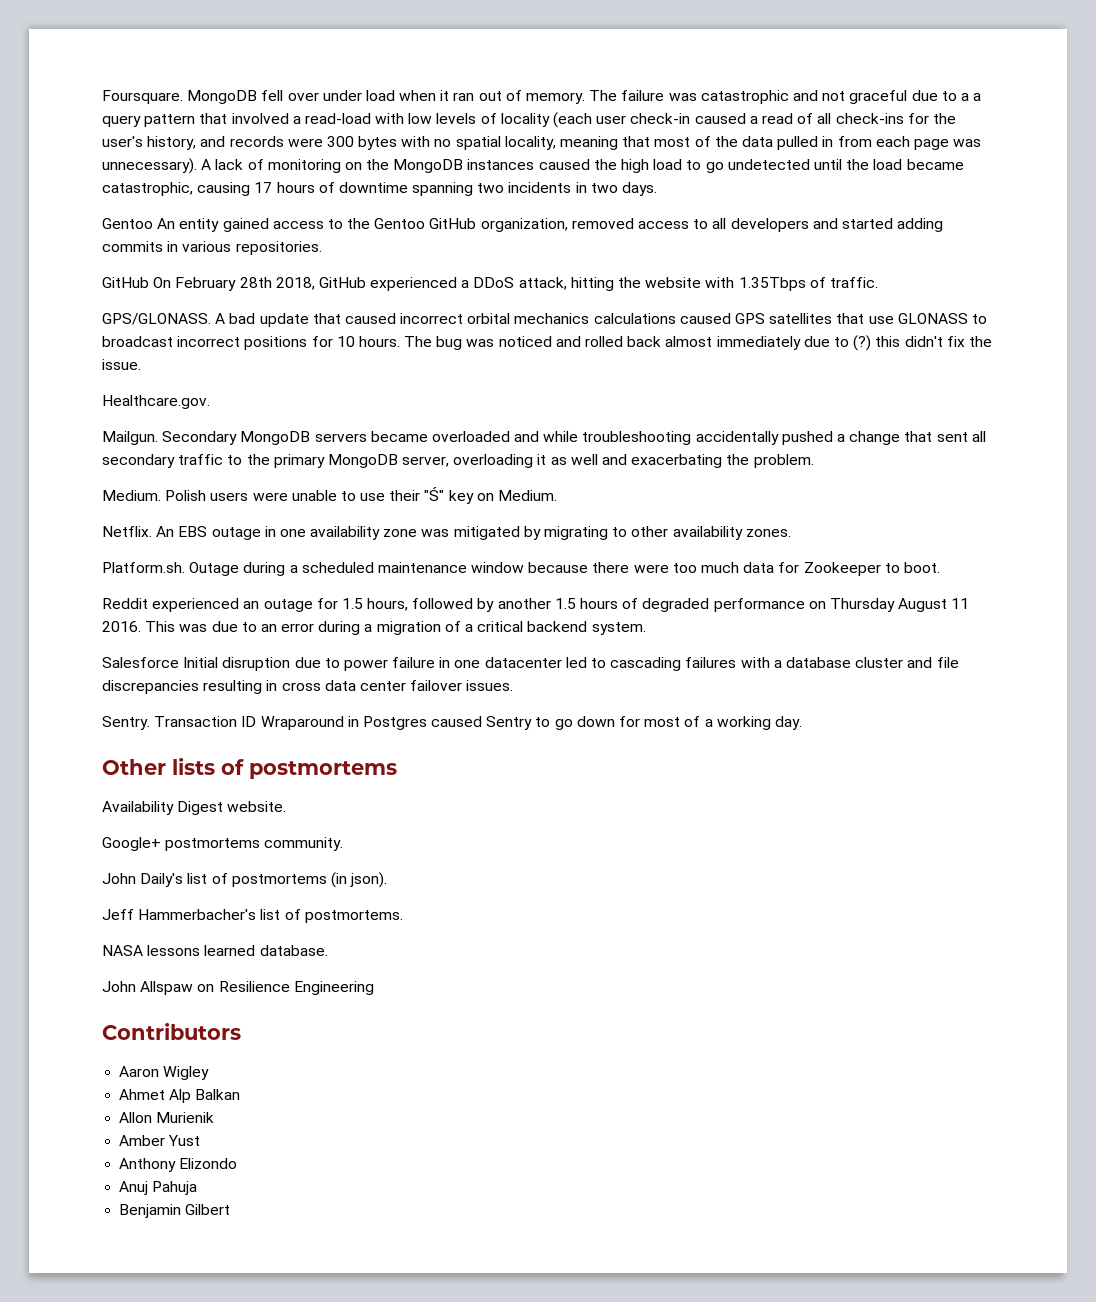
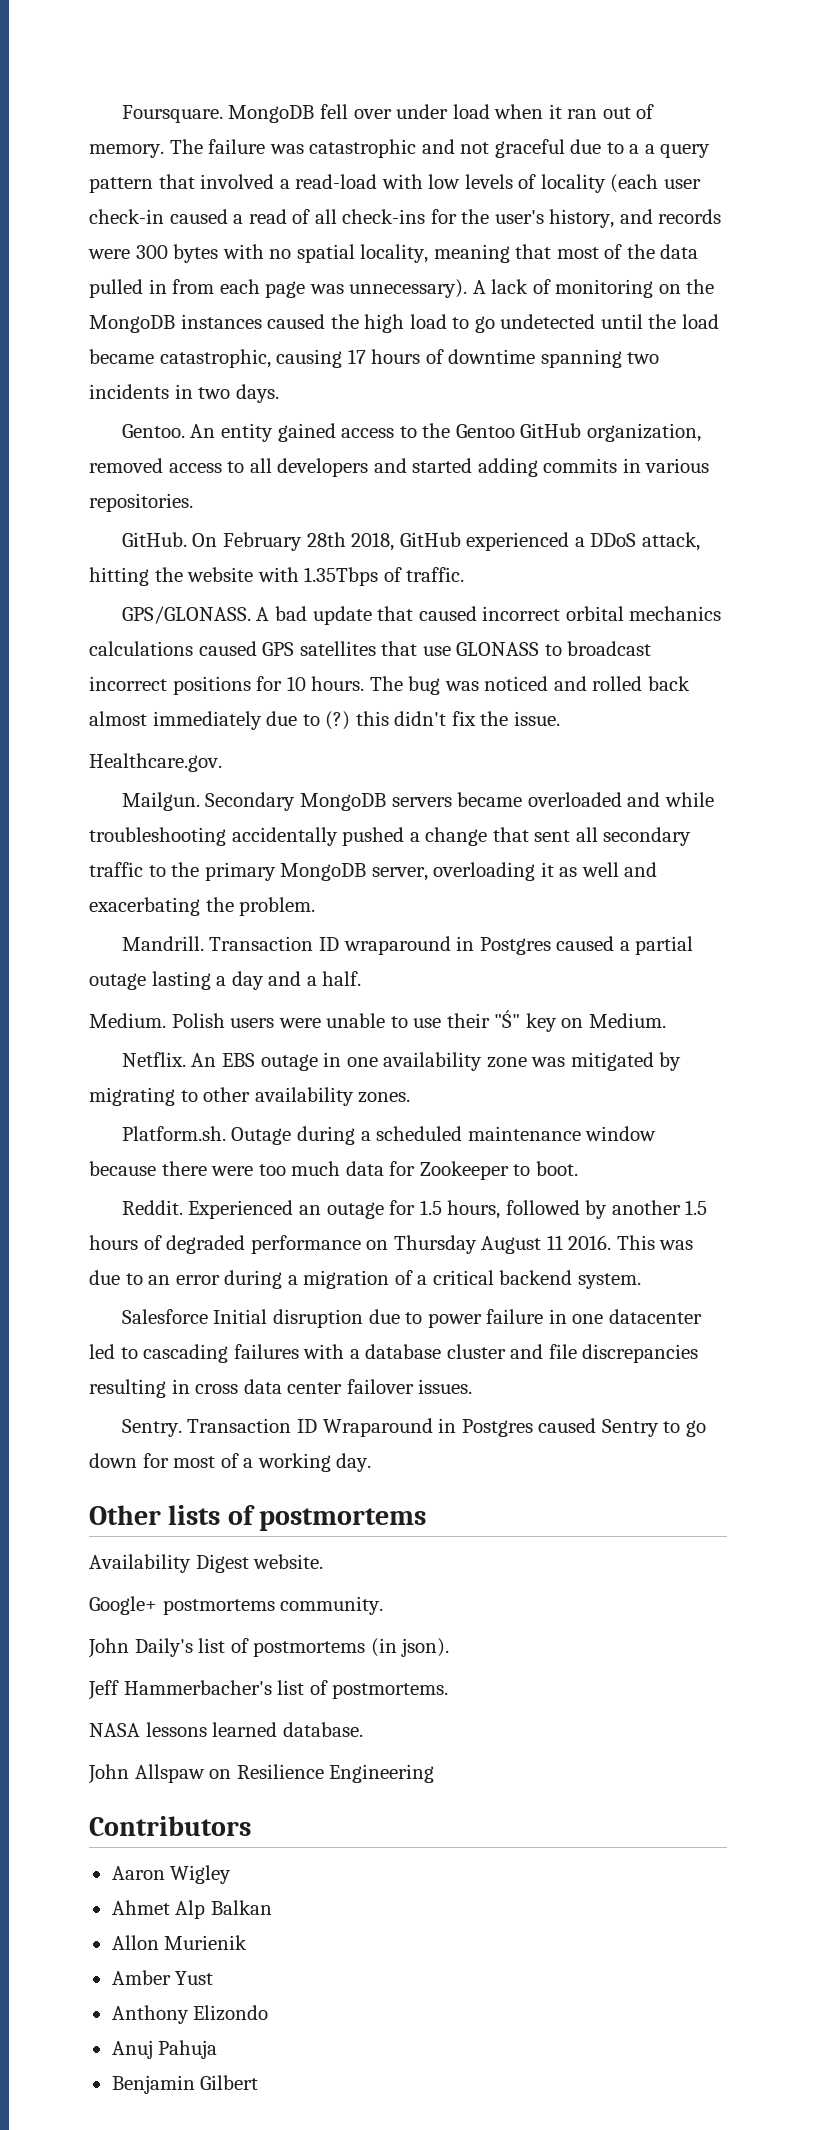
- Gentoo An entity gained access to the Gentoo GitHub organization, removed access to all developers and started adding commits in various repositories.
+ Gentoo. An entity gained access to the Gentoo GitHub organization, removed access to all developers and started adding commits in various repositories.
- GitHub On February 28th 2018, GitHub experienced a DDoS attack, hitting the website with 1.35Tbps of traffic.
+ GitHub. On February 28th 2018, GitHub experienced a DDoS attack, hitting the website with 1.35Tbps of traffic.
+ Mandrill. Transaction ID wraparound in Postgres caused a partial outage lasting a day and a half.
- Reddit experienced an outage for 1.5 hours, followed by another 1.5 hours of degraded performance on Thursday August 11 2016.
+ Reddit. Experienced an outage for 1.5 hours, followed by another 1.5 hours of degraded performance on Thursday August 11 2016.

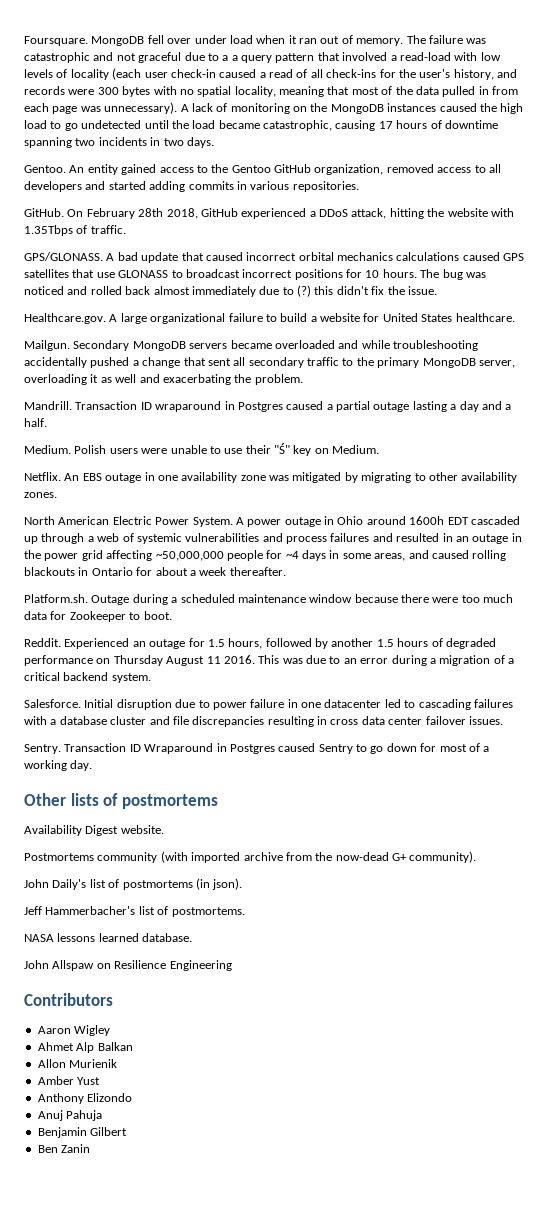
- Healthcare.gov.
+ Healthcare.gov. A large organizational failure to build a website for United States healthcare.
+ North American Electric Power System. A power outage in Ohio around 1600h EDT cascaded up through a web of systemic vulnerabilities and process failures and resulted in an outage in the power grid affecting ~50,000,000 people for ~4 days in some areas, and caused rolling blackouts in Ontario for about a week thereafter.
- Salesforce Initial disruption due to power failure in one datacenter led to cascading failures with a database cluster and file discrepancies resulting in cross data center failover issues.
+ Salesforce. Initial disruption due to power failure in one datacenter led to cascading failures with a database cluster and file discrepancies resulting in cross data center failover issues.
- Google+ postmortems community.
+ Postmortems community (with imported archive from the now-dead G+ community).
+ Ben Zanin

